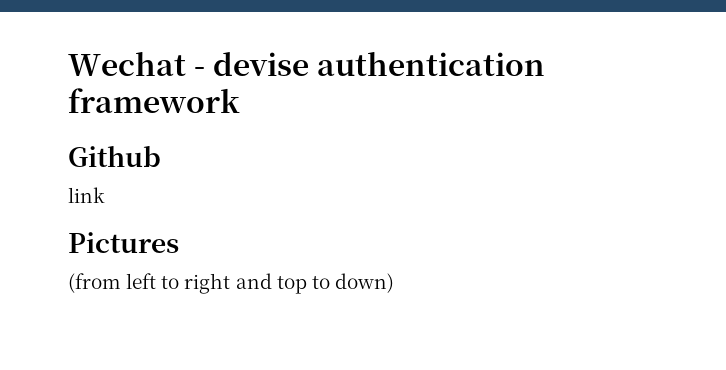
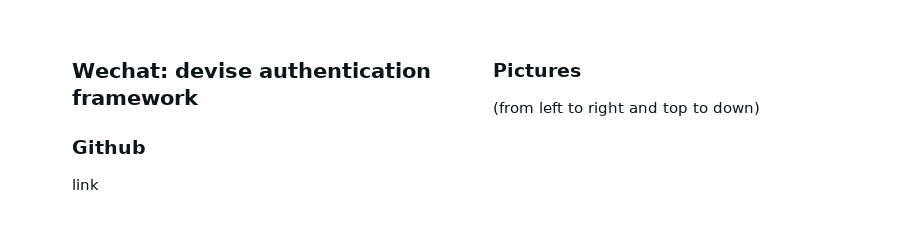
- Wechat - devise authentication framework
+ Wechat: devise authentication framework

